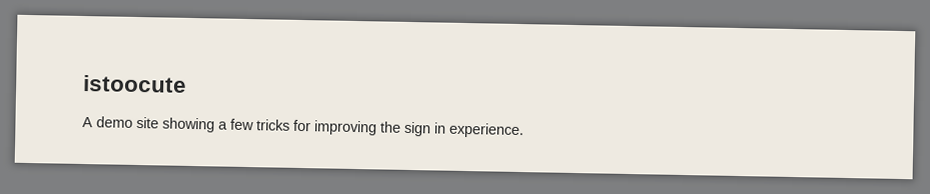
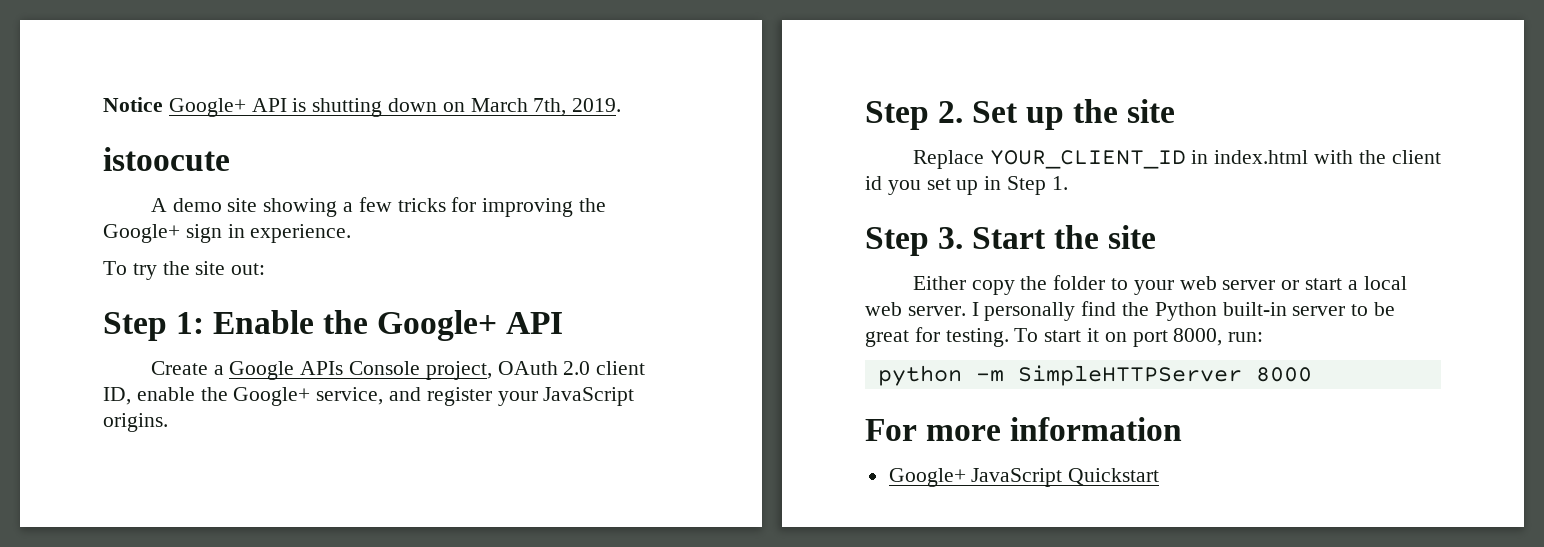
+ Notice Google+ API is shutting down on March 7th, 2019.
- A demo site showing a few tricks for improving the sign in experience.
+ A demo site showing a few tricks for improving the Google+ sign in experience.
+ To try the site out:
+ Step 1: Enable the Google+ API
+ Create a Google APIs Console project, OAuth 2.0 client ID, enable the Google+ service, and register your JavaScript origins.
+ Step 2. Set up the site
+ Replace YOUR_CLIENT_ID in index.html with the client id you set up in Step 1.
+ Step 3. Start the site
+ Either copy the folder to your web server or start a local web server. I personally find the Python built-in server to be great for testing. To start it on port 8000, run:
+ python -m SimpleHTTPServer 8000
+ For more information
+ Google+ JavaScript Quickstart

